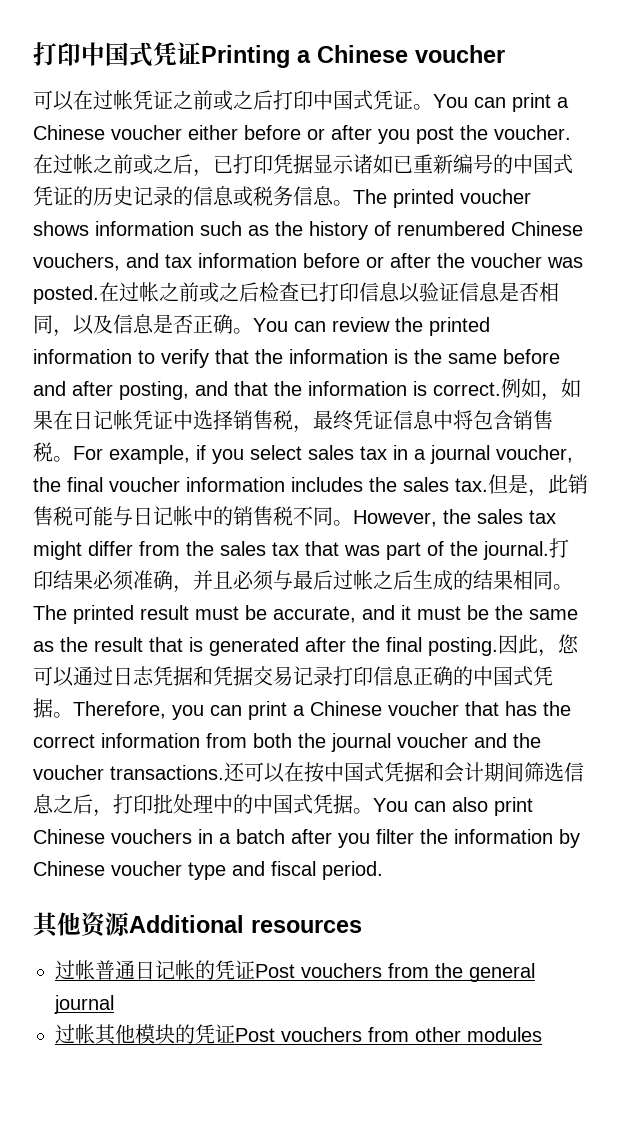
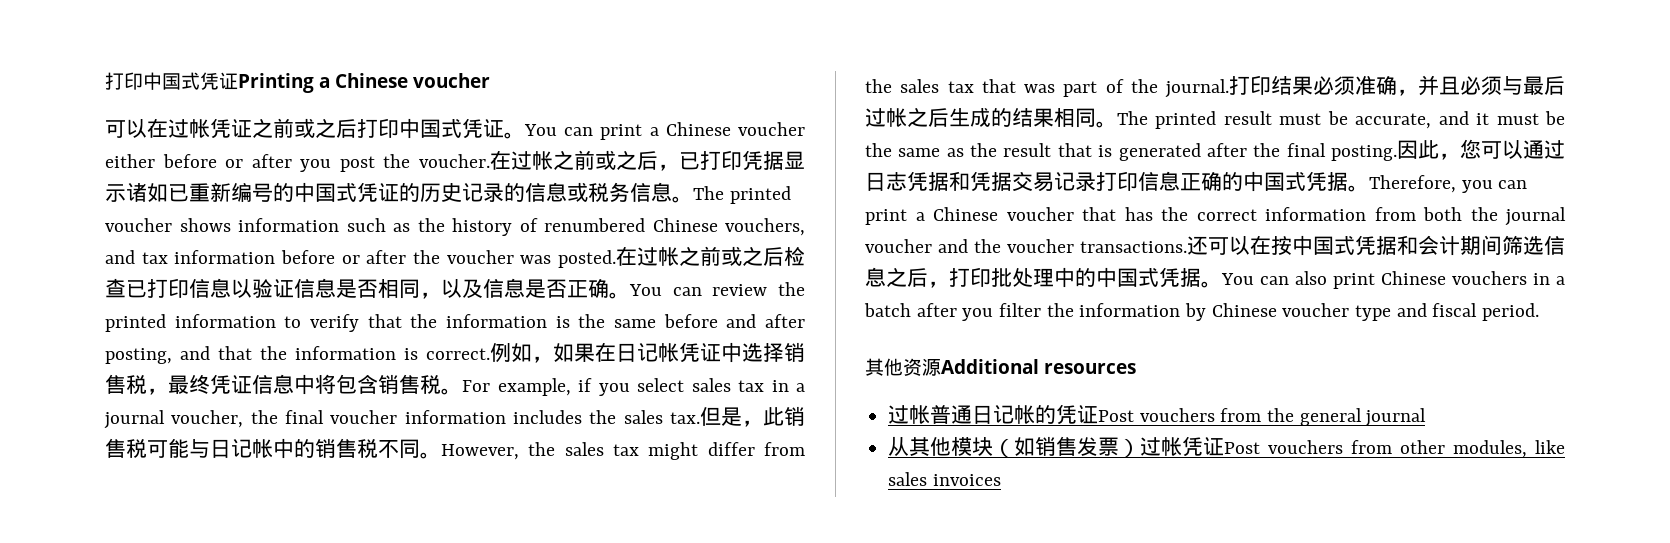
- 过帐其他模块的凭证Post vouchers from other modules
+ 从其他模块（如销售发票）过帐凭证Post vouchers from other modules, like sales invoices

